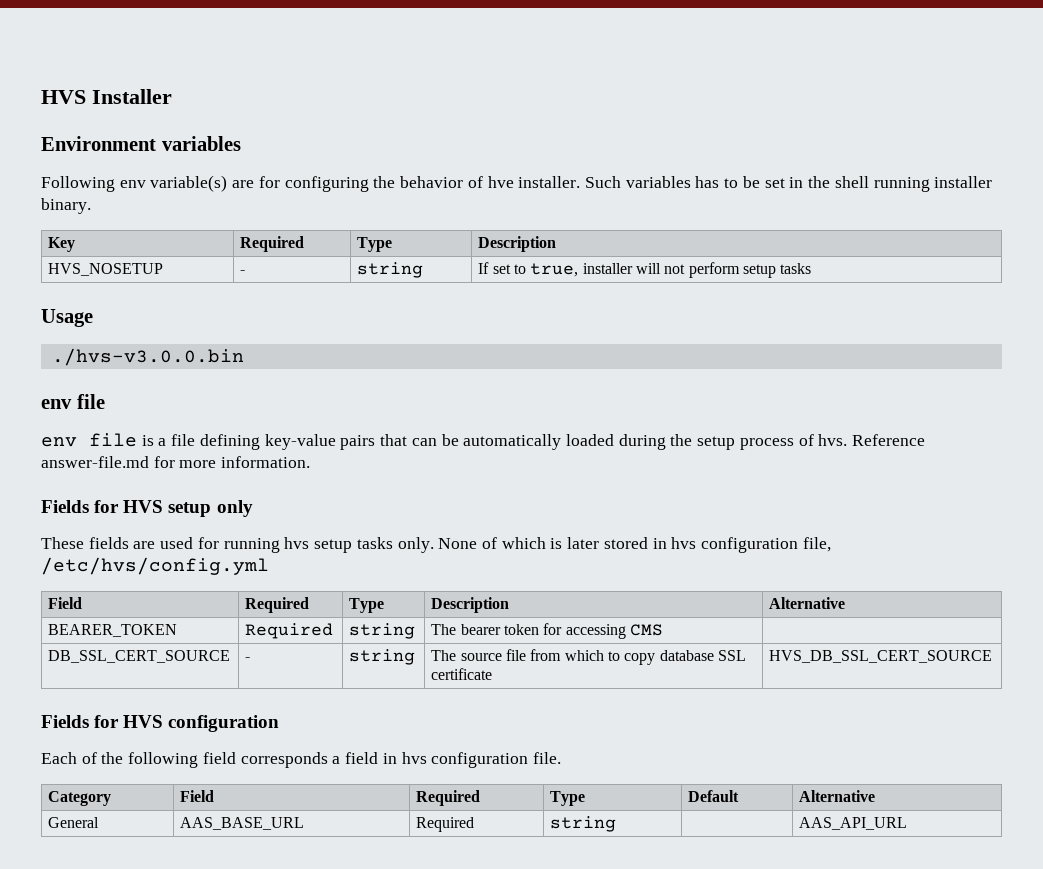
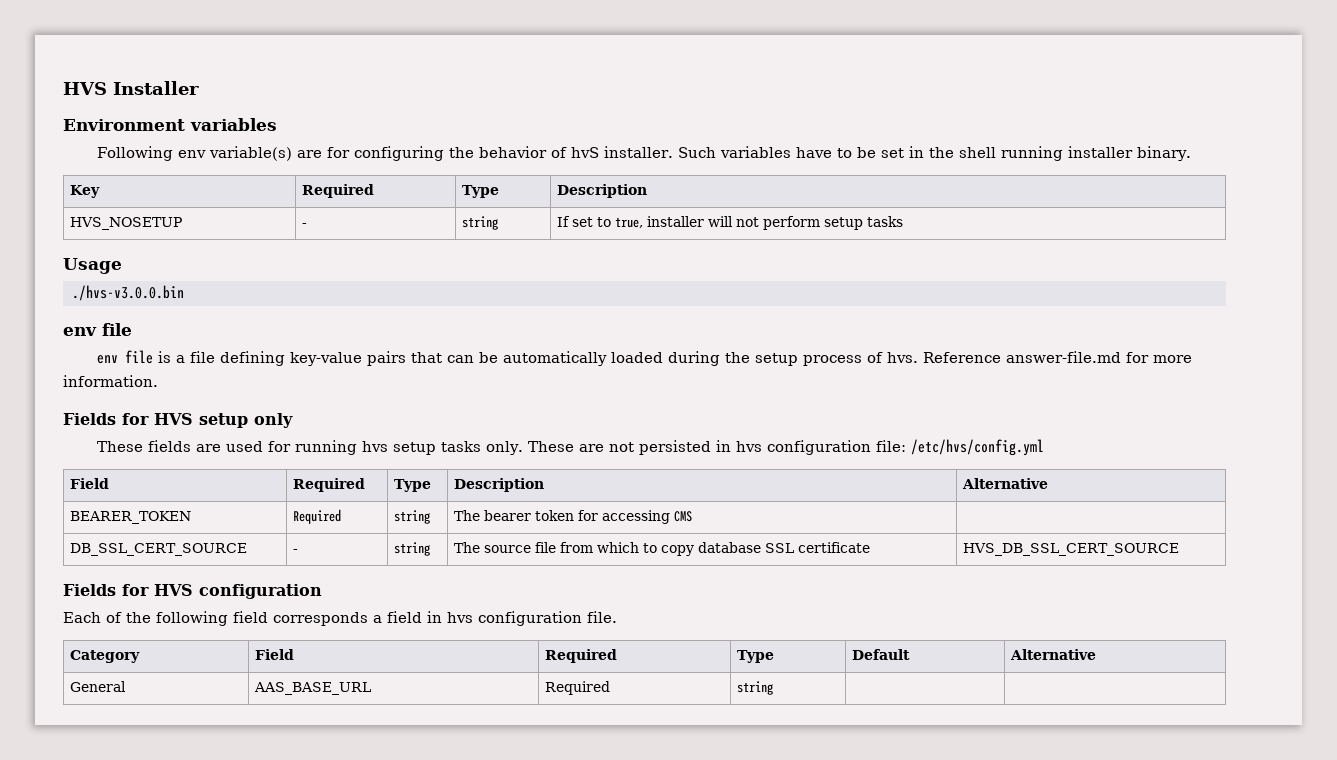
- Following env variable(s) are for configuring the behavior of hve installer.
+ Following env variable(s) are for configuring the behavior of hvS installer.
- Such variables has to be set in the shell running installer binary.
+ Such variables have to be set in the shell running installer binary.
- None of which is later stored in hvs configuration file, /etc/hvs/config.yml
+ These are not persisted in hvs configuration file: /etc/hvs/config.yml
- General | AAS_BASE_URL | Required | string | | AAS_API_URL
+ General | AAS_BASE_URL | Required | string | |

